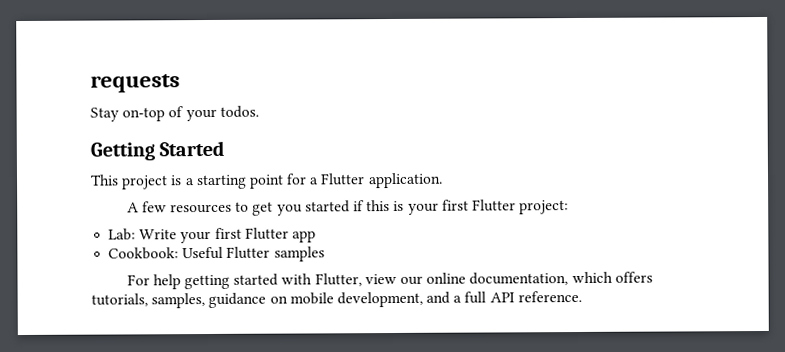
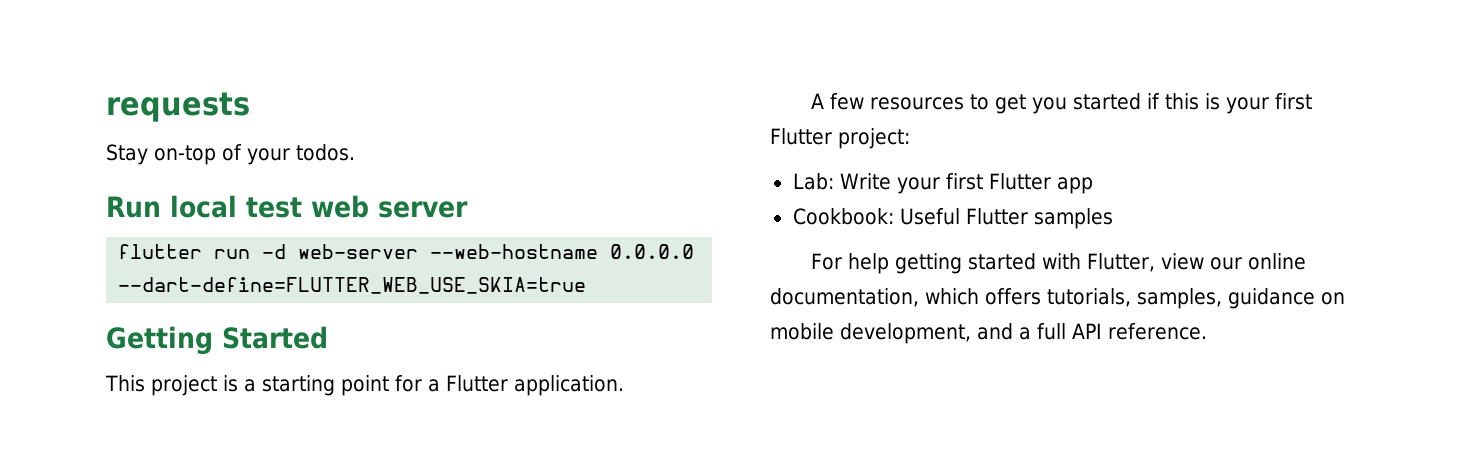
+ Run local test web server
+ flutter run -d web-server --web-hostname 0.0.0.0 --dart-define=FLUTTER_WEB_USE_SKIA=true

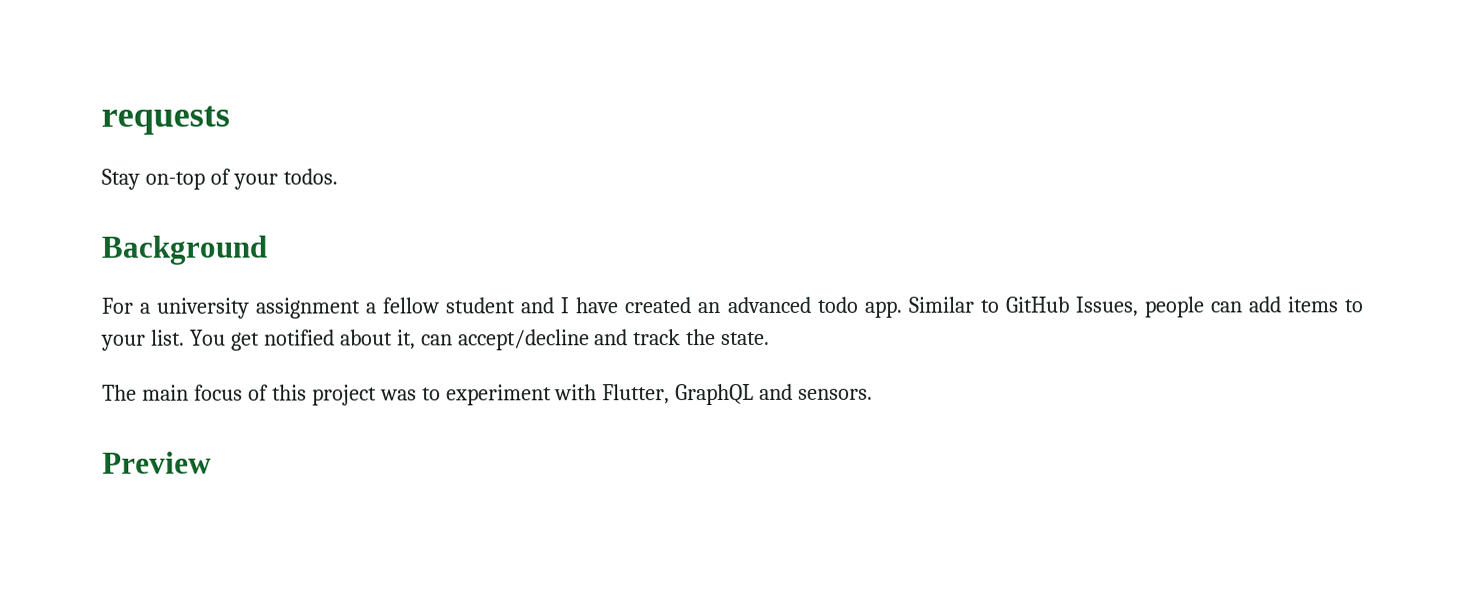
- Run local test web server
- flutter run -d web-server --web-hostname 0.0.0.0 --dart-define=FLUTTER_WEB_USE_SKIA=true
- Getting Started
- This project is a starting point for a Flutter application.
- A few resources to get you started if this is your first Flutter project:
- Lab: Write your first Flutter app
- Cookbook: Useful Flutter samples
- For help getting started with Flutter, view our online documentation, which offers tutorials, samples, guidance on mobile development, and a full API reference.
+ Background
+ For a university assignment a fellow student and I have created an advanced todo app. Similar to GitHub Issues, people can add items to your list. You get notified about it, can accept/decline and track the state.
+ The main focus of this project was to experiment with Flutter, GraphQL and sensors.
+ Preview

